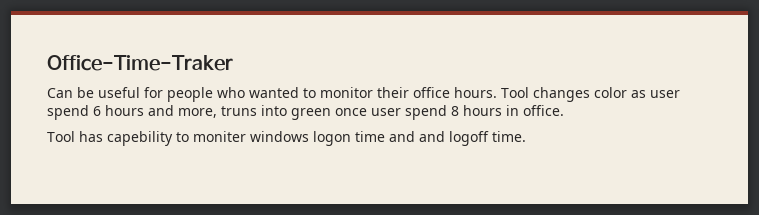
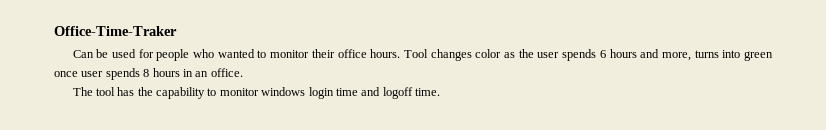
- Can be useful for people who wanted to monitor their office hours.
+ Can be used for people who wanted to monitor their office hours.
- Tool changes color as user spend 6 hours and more, truns into green once user spend 8 hours in office.
+ Tool changes color as the user spends 6 hours and more, turns into green once user spends 8 hours in an office.
- Tool has capebility to moniter windows logon time and and logoff time.
+ The tool has the capability to monitor windows login time and logoff time.

